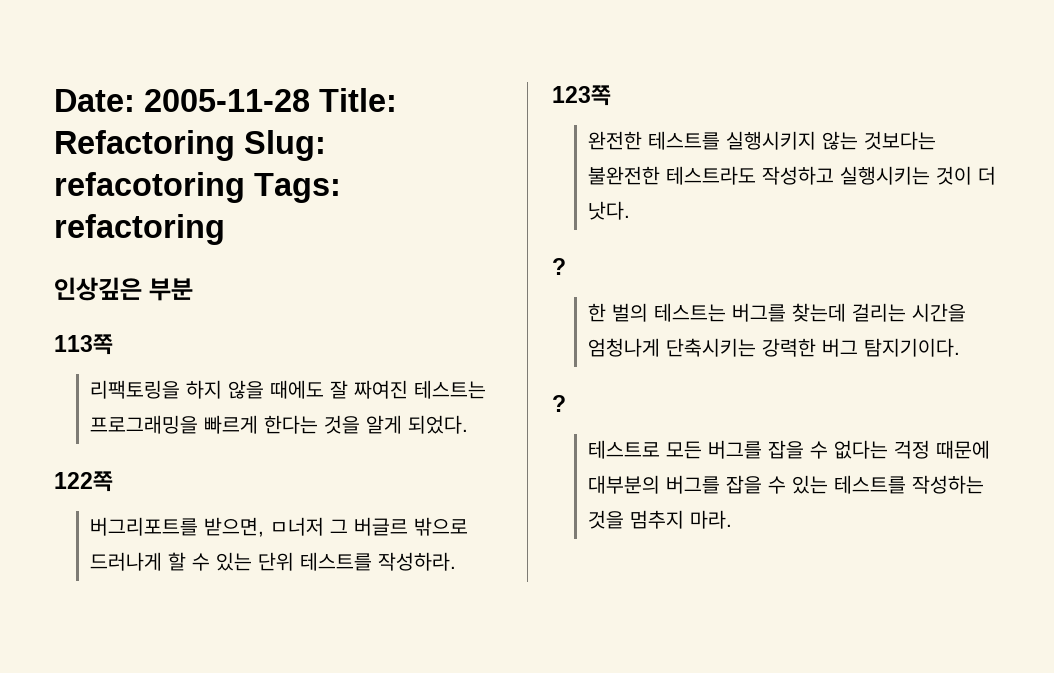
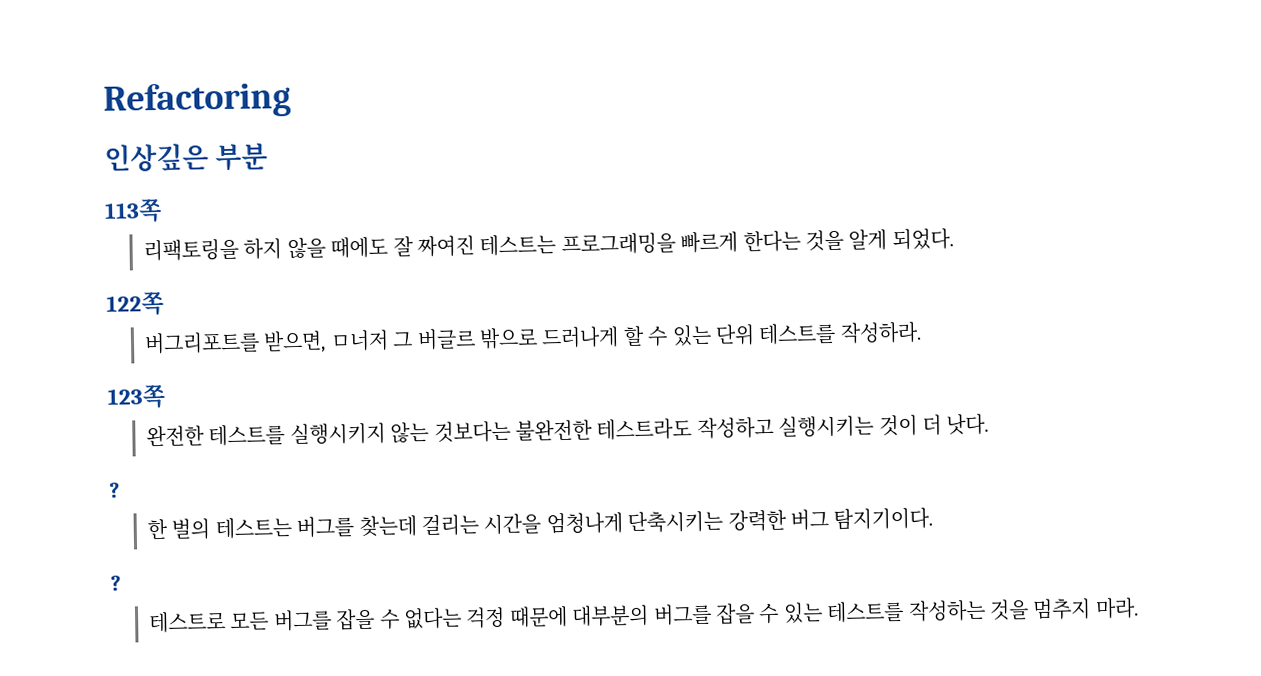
- Date: 2005-11-28 Title: Refactoring Slug: refacotoring Tags: refactoring
+ Refactoring

